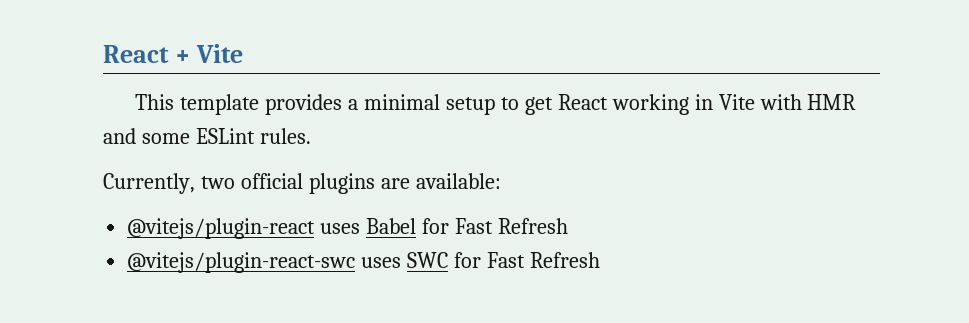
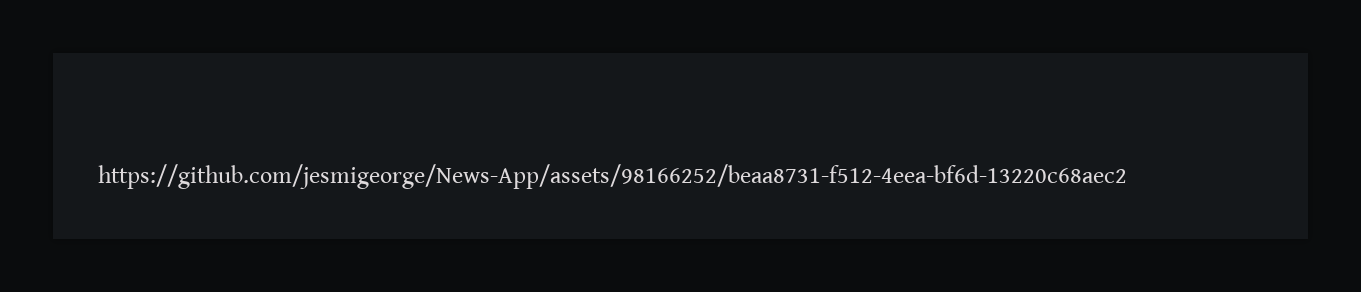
- React + Vite
- This template provides a minimal setup to get React working in Vite with HMR and some ESLint rules.
- Currently, two official plugins are available:
- @vitejs/plugin-react uses Babel for Fast Refresh
- @vitejs/plugin-react-swc uses SWC for Fast Refresh
+ https://github.com/jesmigeorge/News-App/assets/98166252/beaa8731-f512-4eea-bf6d-13220c68aec2

